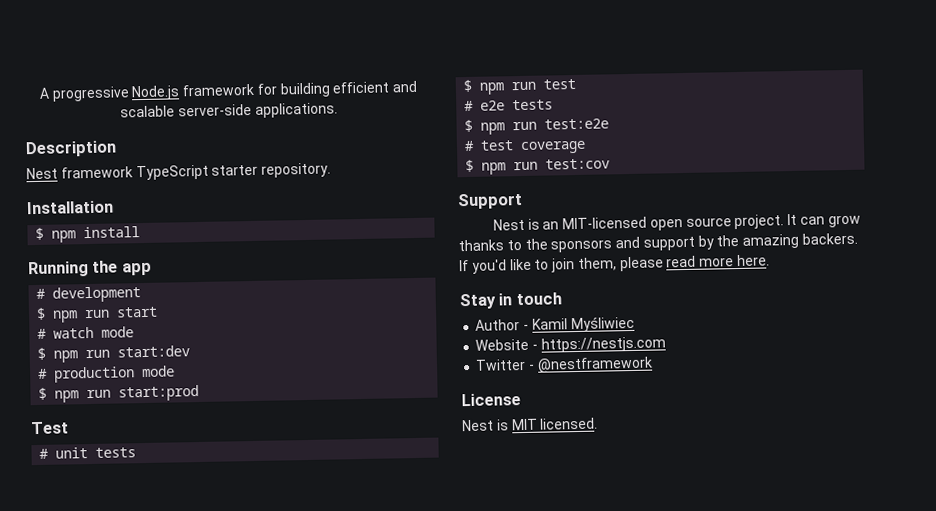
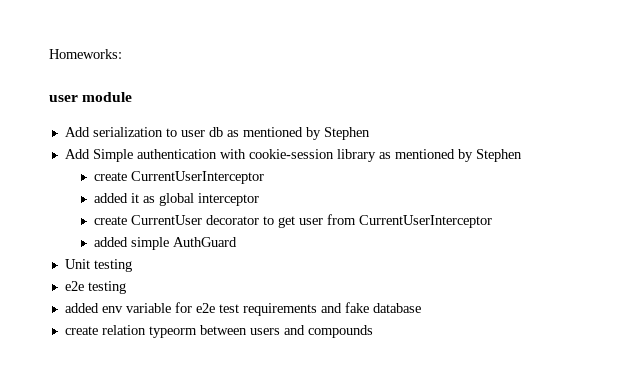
- A progressive Node.js framework for building efficient and scalable server-side applications.
- Description
- Nest framework TypeScript starter repository.
- Installation
- $ npm install
- Running the app
- # development
- $ npm run start
- # watch mode
- $ npm run start:dev
- # production mode
- $ npm run start:prod
- Test
- # unit tests
- $ npm run test
- # e2e tests
- $ npm run test:e2e
- # test coverage
- $ npm run test:cov
- Support
- Nest is an MIT-licensed open source project. It can grow thanks to the sponsors and support by the amazing backers. If you'd like to join them, please read more here.
- Stay in touch
- Author - Kamil Myśliwiec
- Website - https://nestjs.com
- Twitter - @nestframework
- License
- Nest is MIT licensed.
+ Homeworks:
+ user module
+ Add serialization to user db as mentioned by Stephen
+ Add Simple authentication with cookie-session library as mentioned by Stephen
+ create CurrentUserInterceptor
+ added it as global interceptor
+ create CurrentUser decorator to get user from CurrentUserInterceptor
+ added simple AuthGuard
+ Unit testing
+ e2e testing
+ added env variable for e2e test requirements and fake database
+ create relation typeorm between users and compounds

